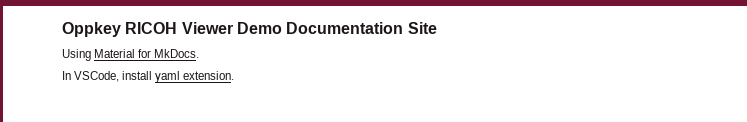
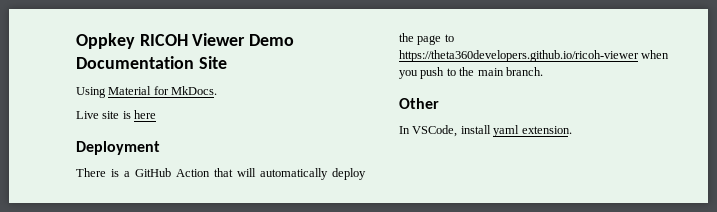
+ Live site is here
+ Deployment
+ There is a GitHub Action that will automatically deploy the page to https://theta360developers.github.io/ricoh-viewer when you push to the main branch.
+ Other

